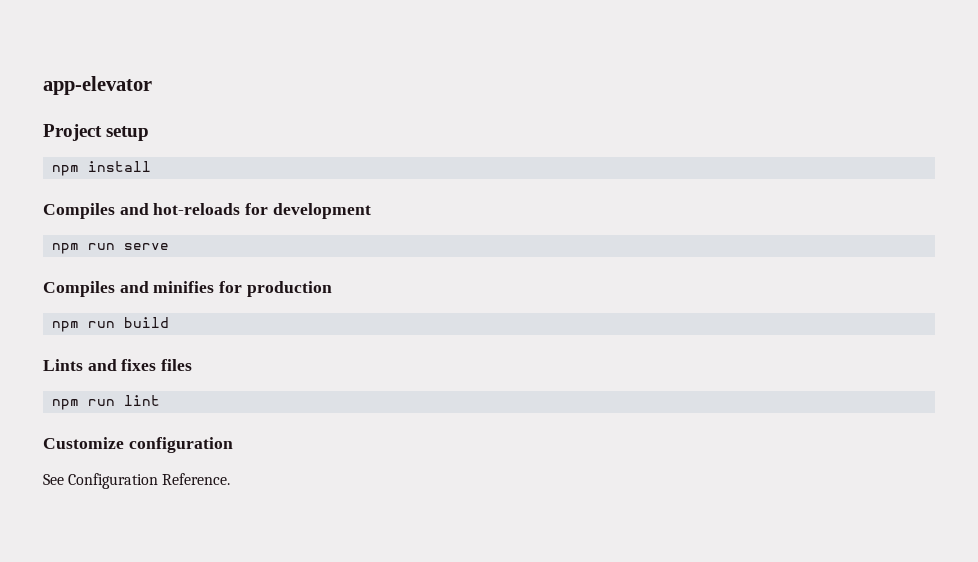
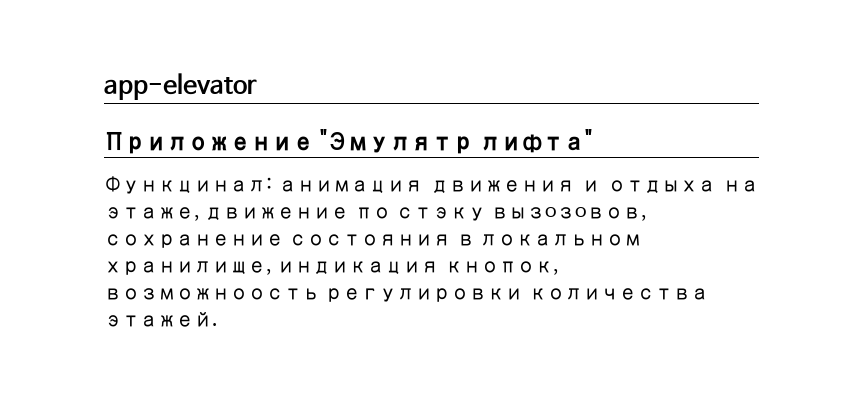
- Project setup
- npm install
- Compiles and hot-reloads for development
- npm run serve
- Compiles and minifies for production
- npm run build
- Lints and fixes files
- npm run lint
- Customize configuration
- See Configuration Reference.
+ Приложение "Эмулятр лифта"
+ Функцинал: анимация движения и отдыха на этаже, движение по стэку вызoзoвов, сохранение состояния в локальном хранилище, индикация кнопок, возможноость регулировки количества этажей.

